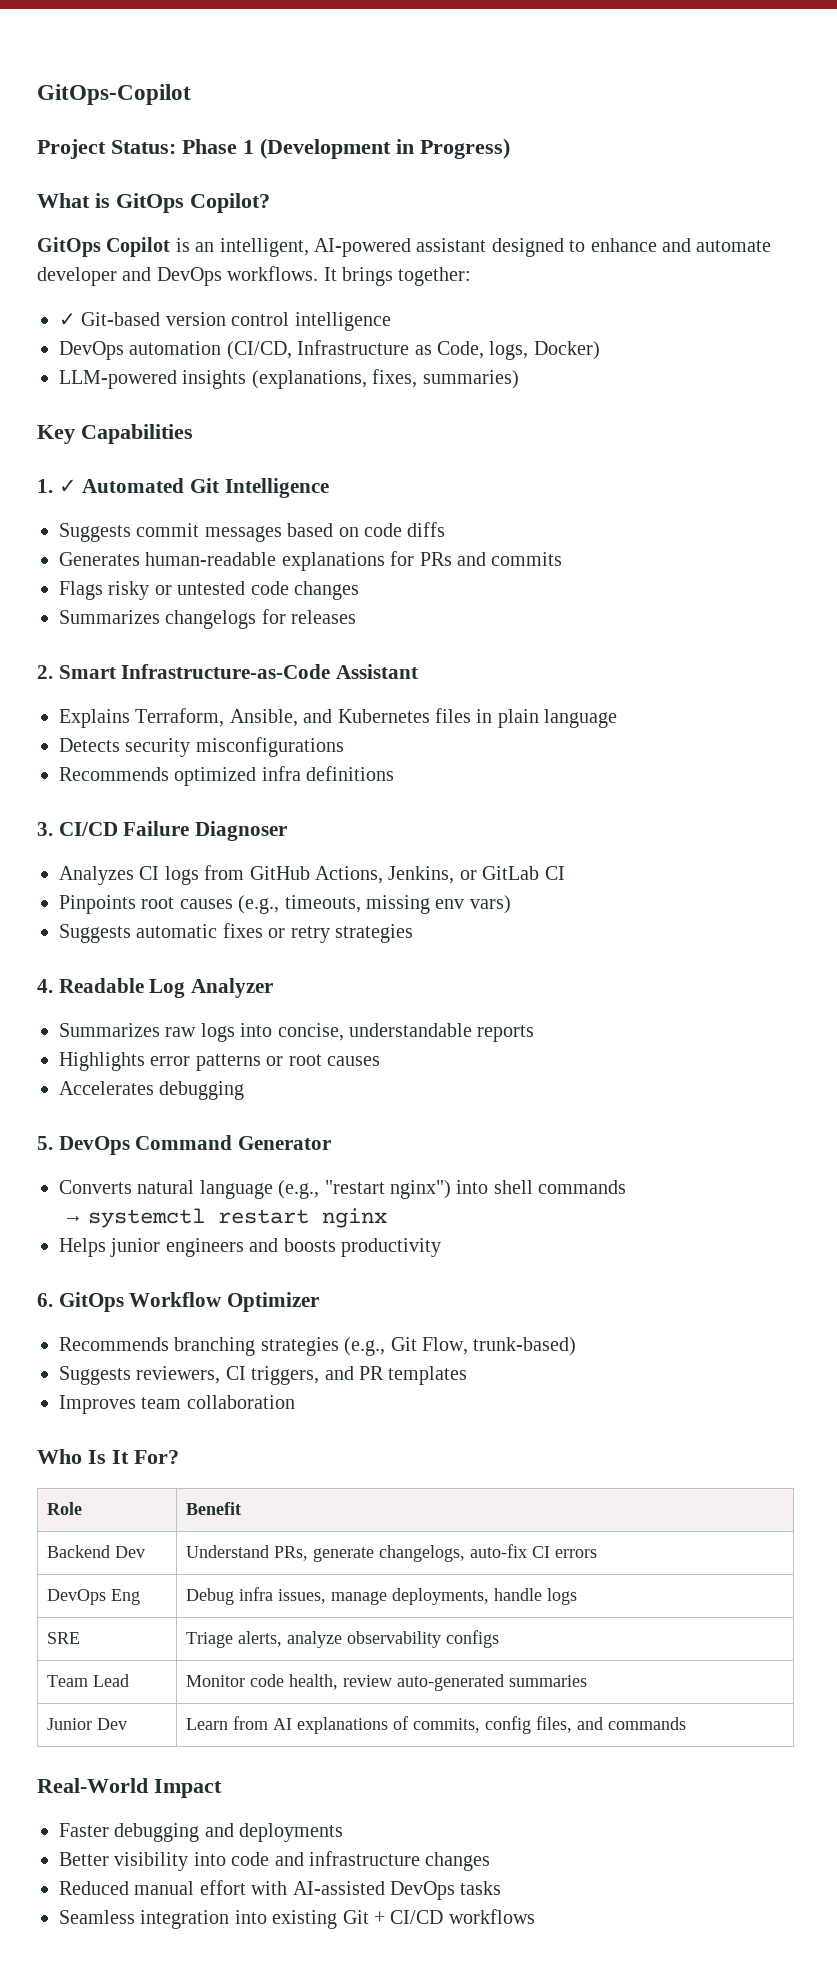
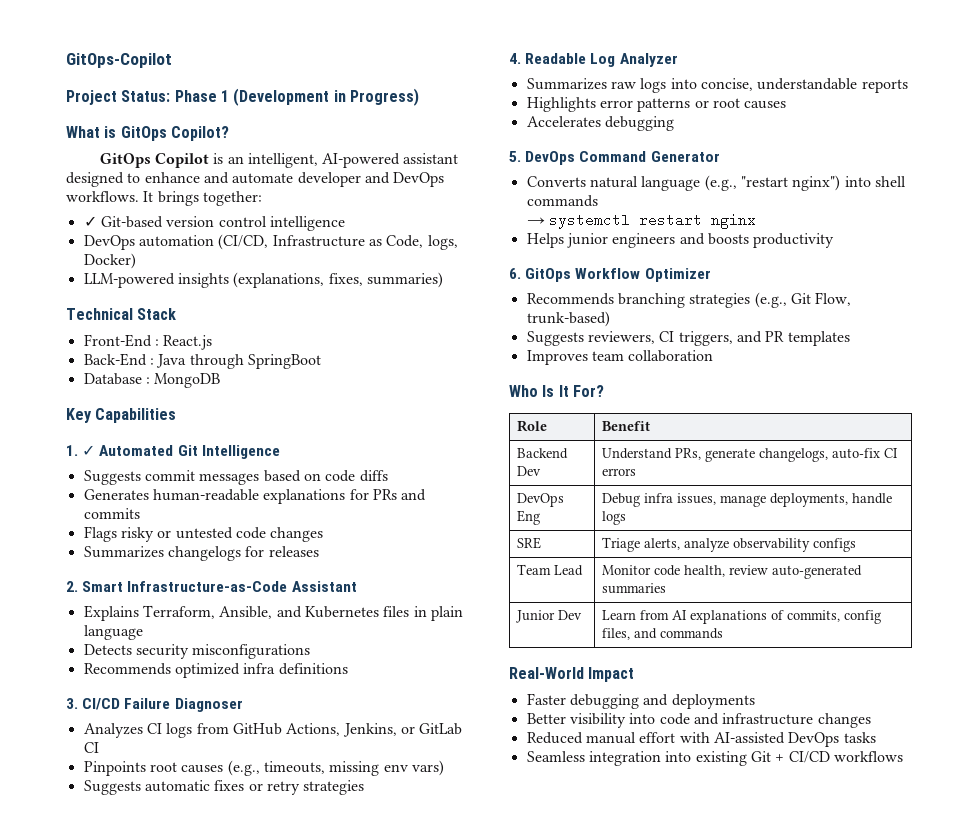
+ Technical Stack
+ Front-End : React.js
+ Back-End : Java through SpringBoot
+ Database : MongoDB

